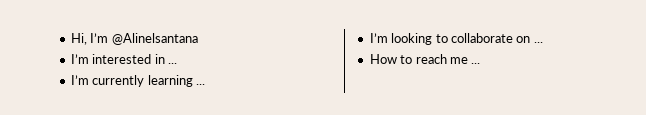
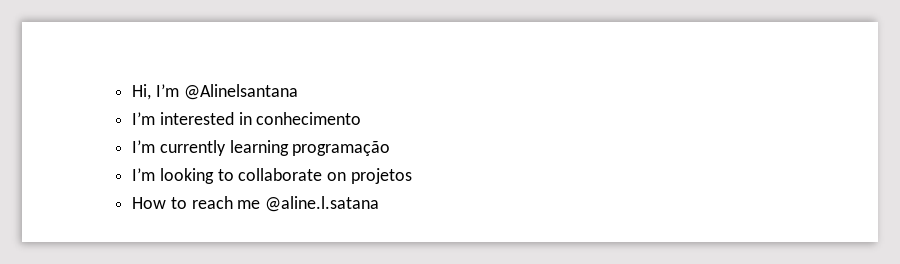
- I’m interested in ...
+ I’m interested in conhecimento
- I’m currently learning ...
+ I’m currently learning programação
- I’m looking to collaborate on ...
+ I’m looking to collaborate on projetos
- How to reach me ...
+ How to reach me @aline.l.satana

